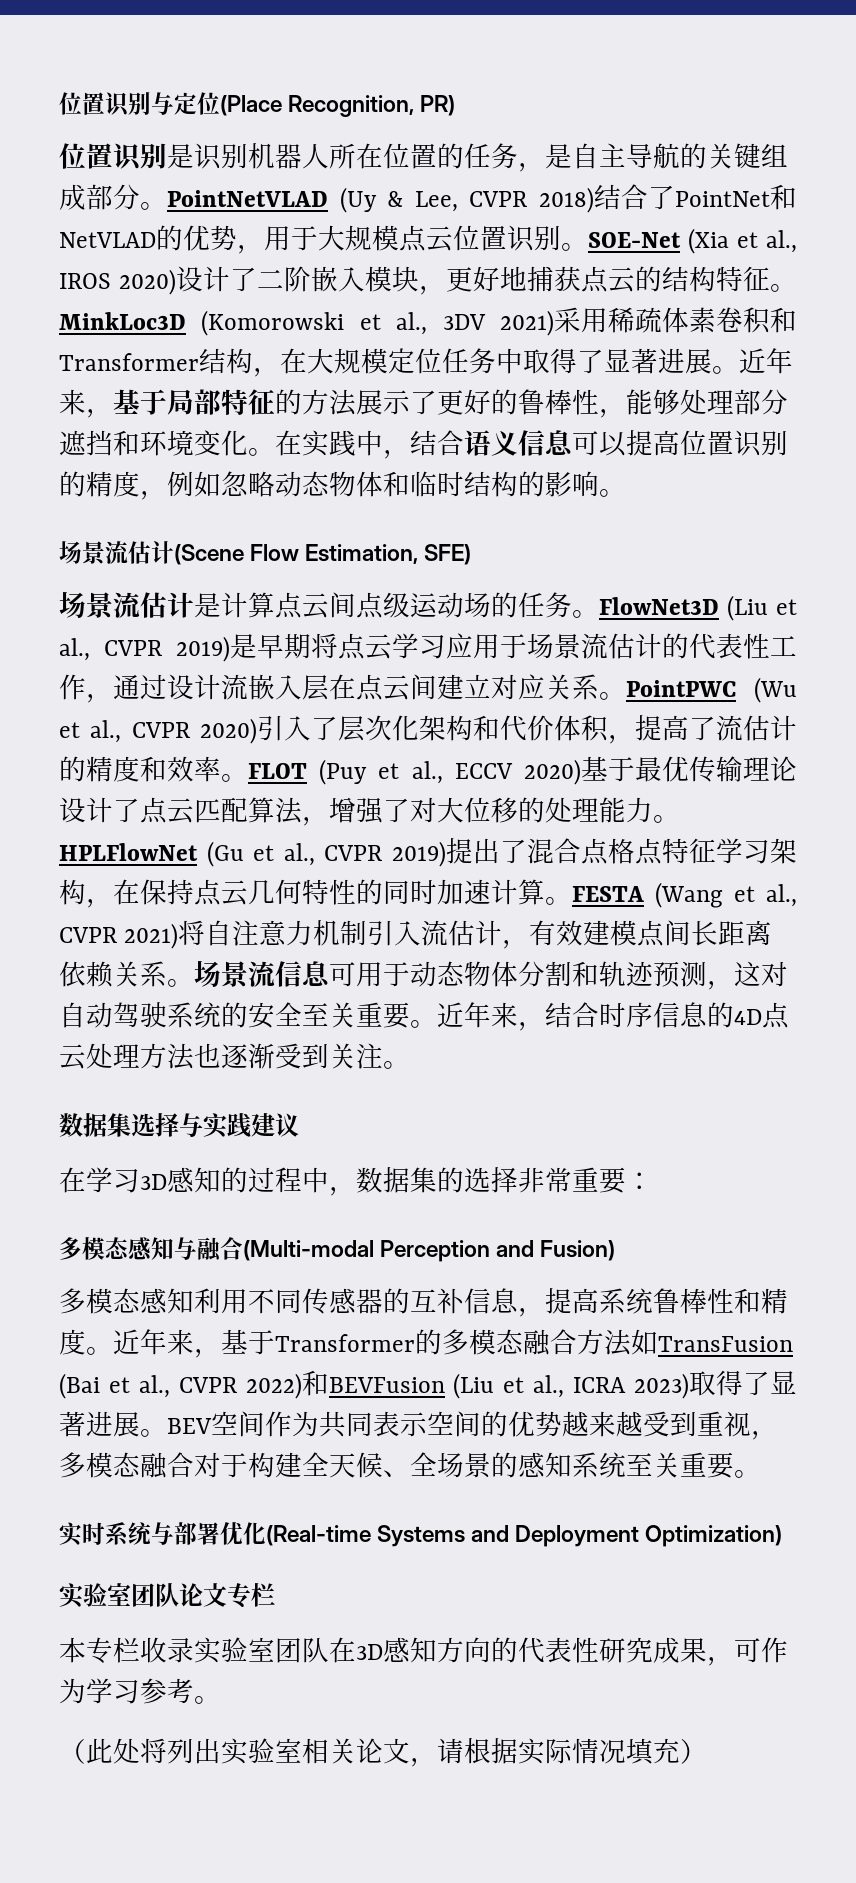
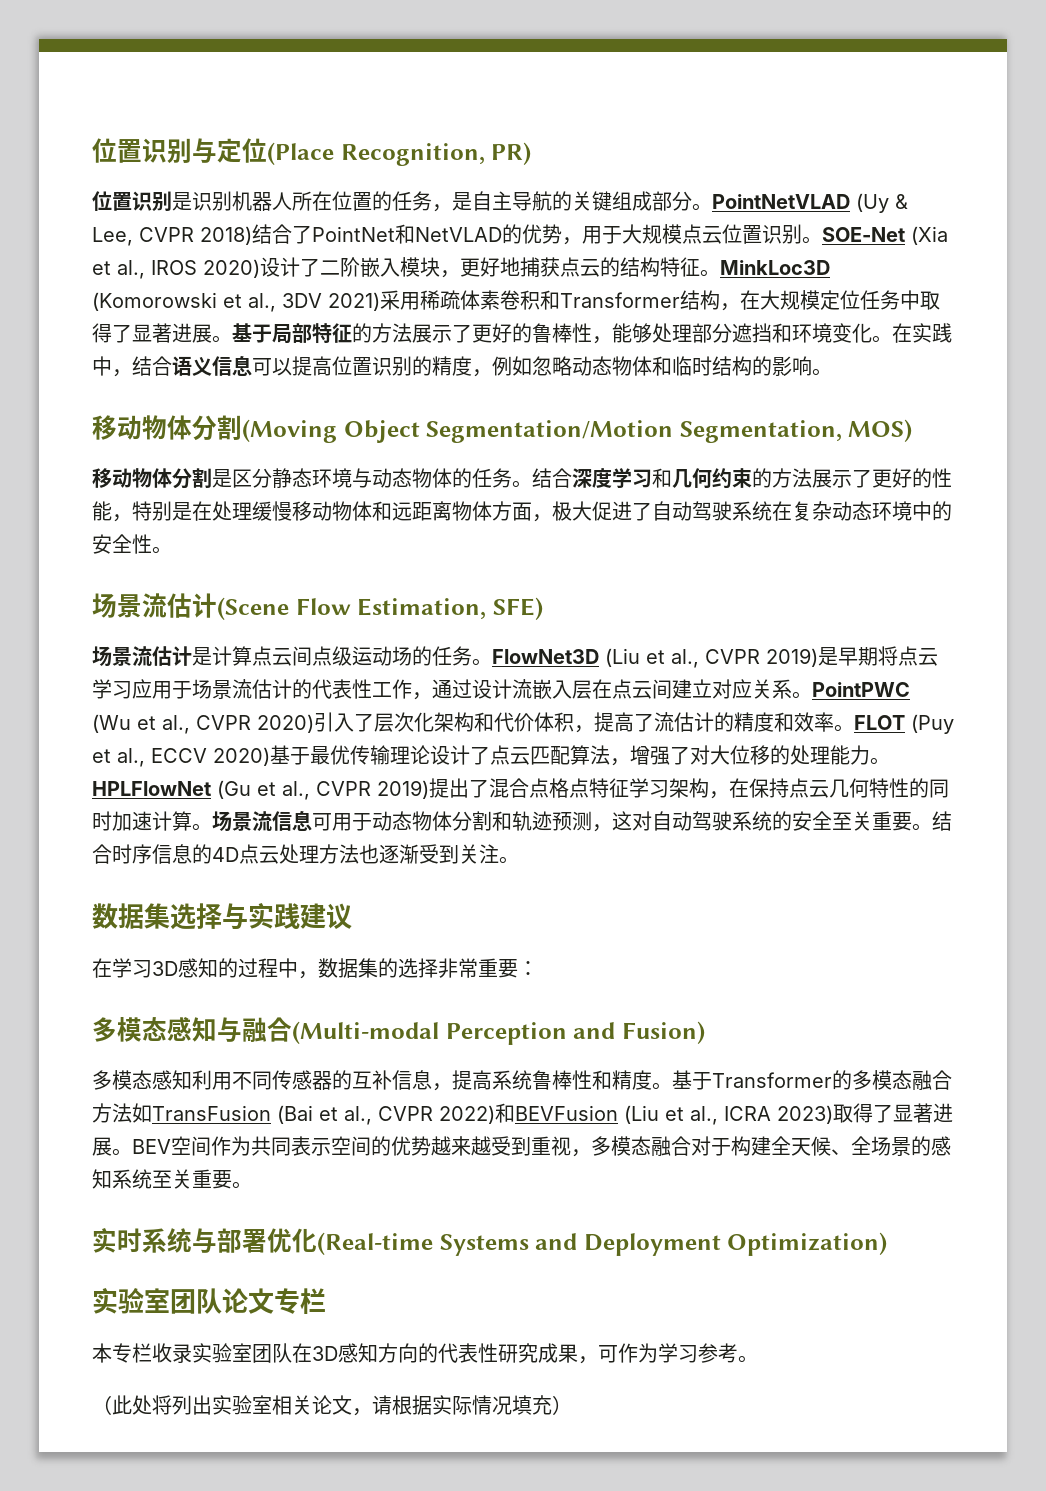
- 近年来，基于局部特征的方法展示了更好的鲁棒性，能够处理部分遮挡和环境变化。
+ 基于局部特征的方法展示了更好的鲁棒性，能够处理部分遮挡和环境变化。
+ 移动物体分割(Moving Object Segmentation/Motion Segmentation, MOS)
+ 移动物体分割是区分静态环境与动态物体的任务。结合深度学习和几何约束的方法展示了更好的性能，特别是在处理缓慢移动物体和远距离物体方面，极大促进了自动驾驶系统在复杂动态环境中的安全性。
- FESTA (Wang et al., CVPR 2021)将自注意力机制引入流估计，有效建模点间长距离依赖关系。
- 近年来，结合时序信息的4D点云处理方法也逐渐受到关注。
+ 结合时序信息的4D点云处理方法也逐渐受到关注。
- 近年来，基于Transformer的多模态融合方法如TransFusion (Bai et al., CVPR 2022)和BEVFusion (Liu et al., ICRA 2023)取得了显著进展。
+ 基于Transformer的多模态融合方法如TransFusion (Bai et al., CVPR 2022)和BEVFusion (Liu et al., ICRA 2023)取得了显著进展。

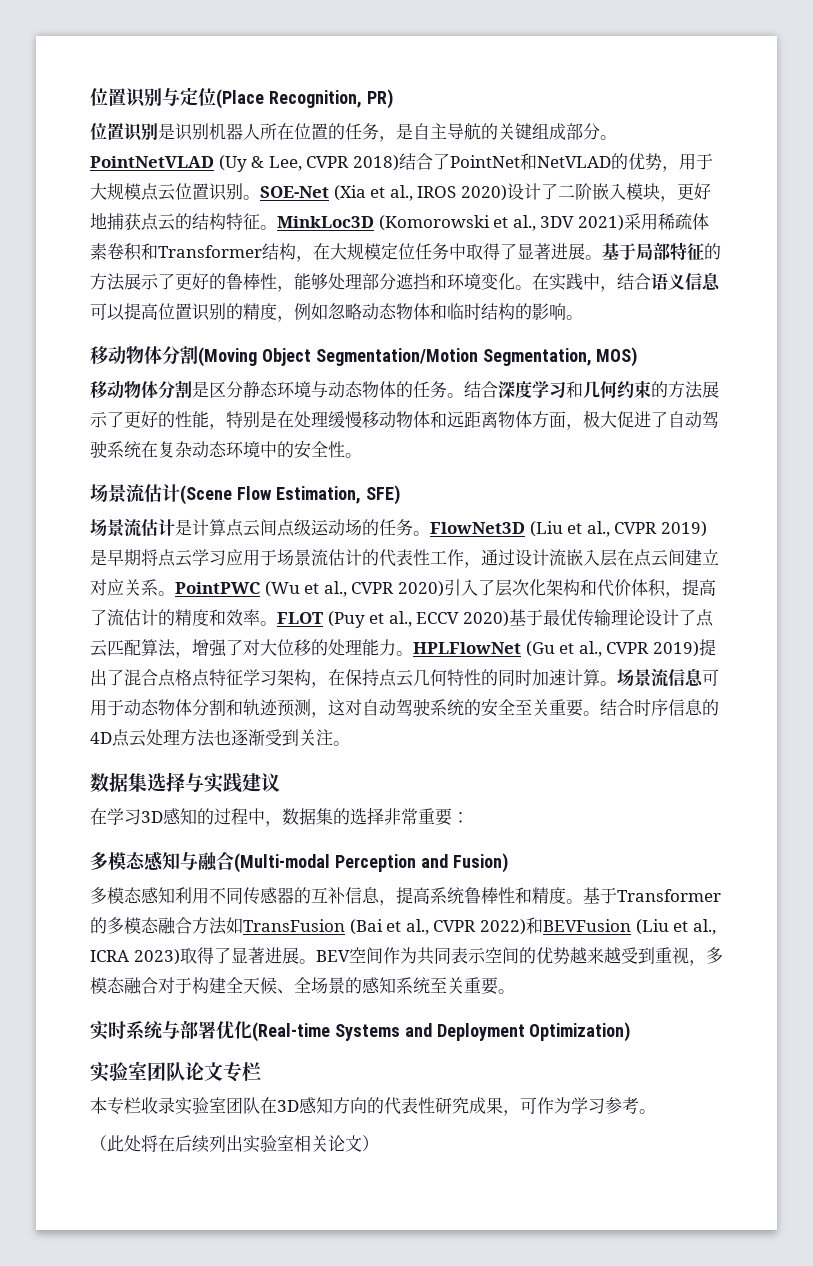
- （此处将列出实验室相关论文，请根据实际情况填充）
+ （此处将在后续列出实验室相关论文）

